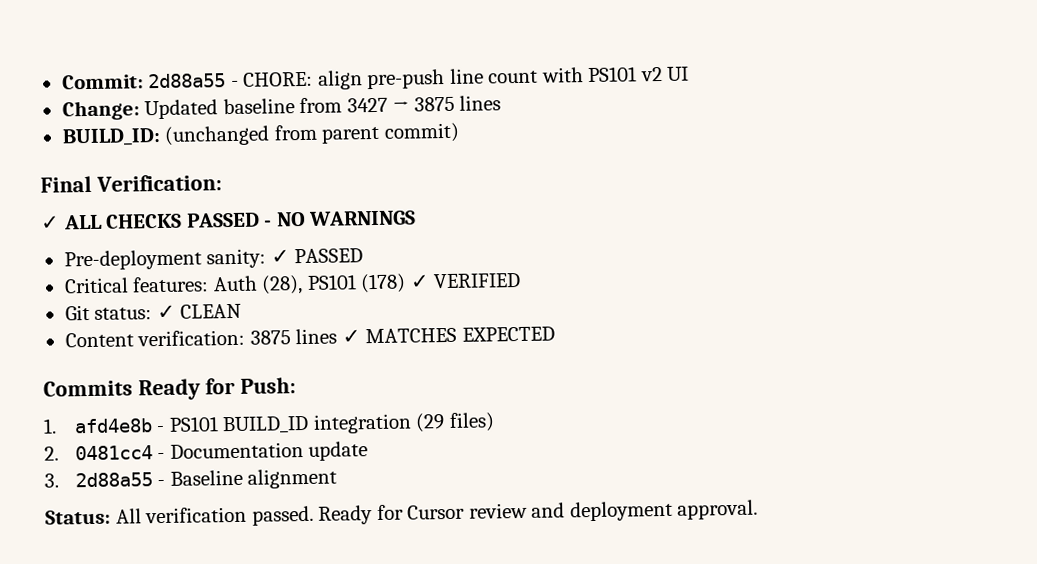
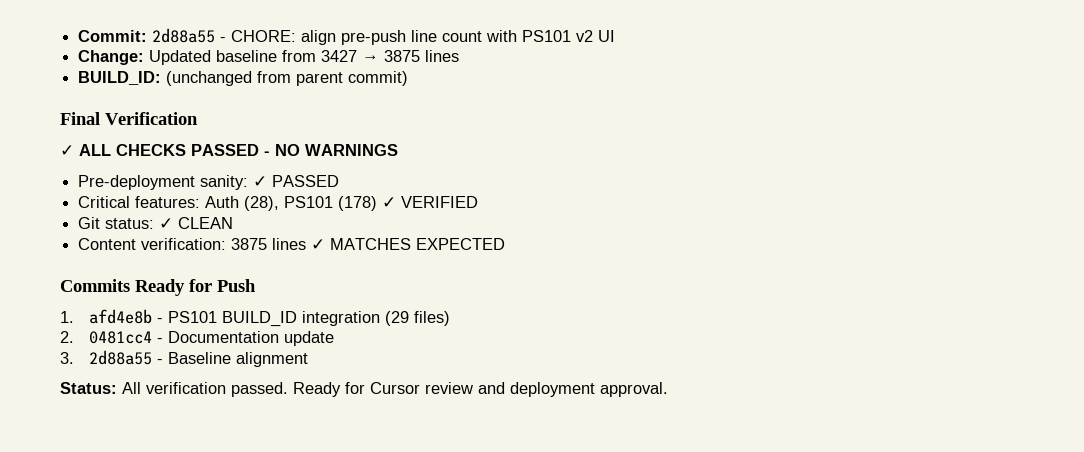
- Final Verification:
+ Final Verification
- Commits Ready for Push:
+ Commits Ready for Push

